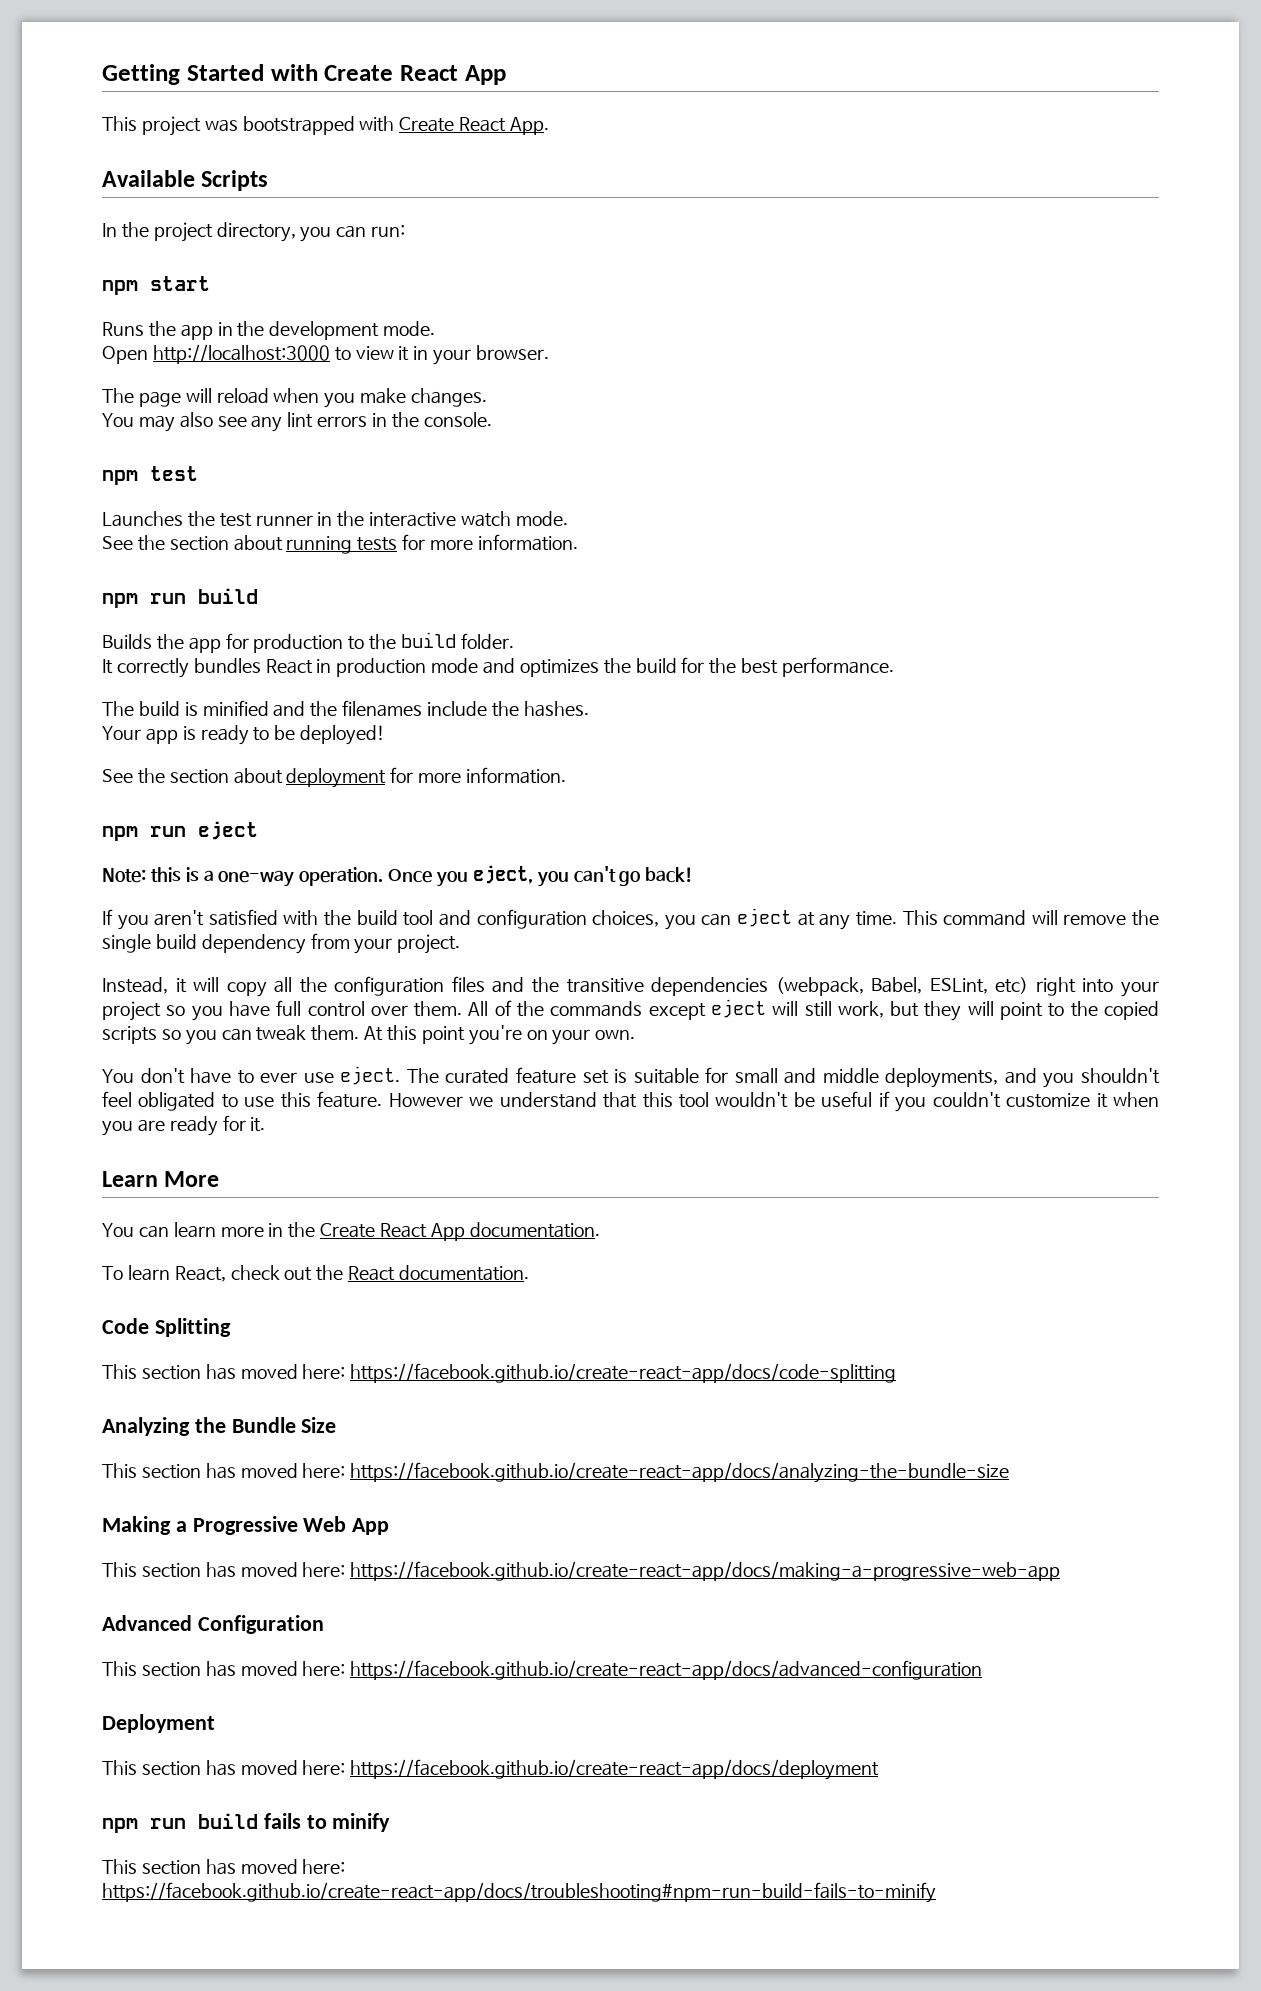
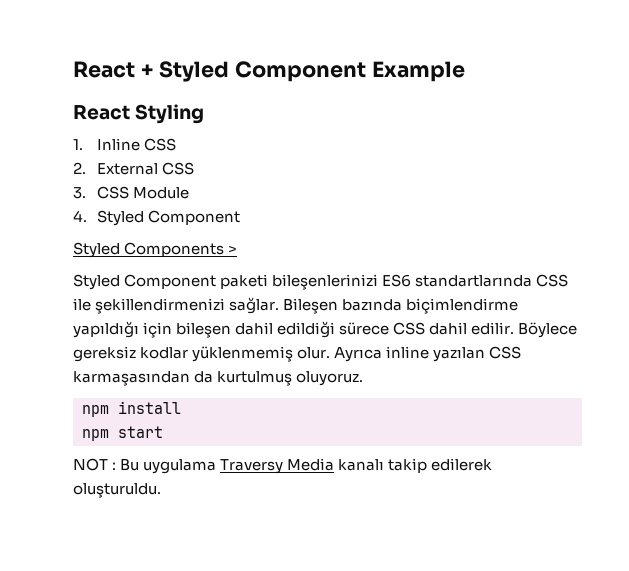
- Getting Started with Create React App
- This project was bootstrapped with Create React App.
- Available Scripts
- In the project directory, you can run:
+ React + Styled Component Example
+ React Styling
+ 1. Inline CSS
+ 2. External CSS
+ 3. CSS Module
+ 4. Styled Component
+ Styled Components >
+ Styled Component paketi bileşenlerinizi ES6 standartlarında CSS ile şekillendirmenizi sağlar. Bileşen bazında biçimlendirme yapıldığı için bileşen dahil edildiği sürece CSS dahil edilir. Böylece gereksiz kodlar yüklenmemiş olur. Ayrıca inline yazılan CSS karmaşasından da kurtulmuş oluyoruz.
+ npm install
  npm start
- Runs the app in the development mode.
- Open http://localhost:3000 to view it in your browser.
- The page will reload when you make changes.
- You may also see any lint errors in the console.
- npm test
- Launches the test runner in the interactive watch mode.
- See the section about running tests for more information.
- npm run build
- Builds the app for production to the build folder.
- It correctly bundles React in production mode and optimizes the build for the best performance.
- The build is minified and the filenames include the hashes.
- Your app is ready to be deployed!
- See the section about deployment for more information.
- npm run eject
- Note: this is a one-way operation. Once you eject, you can't go back!
- If you aren't satisfied with the build tool and configuration choices, you can eject at any time. This command will remove the single build dependency from your project.
- Instead, it will copy all the configuration files and the transitive dependencies (webpack, Babel, ESLint, etc) right into your project so you have full control over them. All of the commands except eject will still work, but they will point to the copied scripts so you can tweak them. At this point you're on your own.
- You don't have to ever use eject. The curated feature set is suitable for small and middle deployments, and you shouldn't feel obligated to use this feature. However we understand that this tool wouldn't be useful if you couldn't customize it when you are ready for it.
- Learn More
- You can learn more in the Create React App documentation.
- To learn React, check out the React documentation.
- Code Splitting
- This section has moved here: https://facebook.github.io/create-react-app/docs/code-splitting
- Analyzing the Bundle Size
- This section has moved here: https://facebook.github.io/create-react-app/docs/analyzing-the-bundle-size
- Making a Progressive Web App
- This section has moved here: https://facebook.github.io/create-react-app/docs/making-a-progressive-web-app
- Advanced Configuration
- This section has moved here: https://facebook.github.io/create-react-app/docs/advanced-configuration
- Deployment
- This section has moved here: https://facebook.github.io/create-react-app/docs/deployment
- npm run build fails to minify
- This section has moved here: https://facebook.github.io/create-react-app/docs/troubleshooting#npm-run-build-fails-to-minify
+ NOT : Bu uygulama Traversy Media kanalı takip edilerek oluşturuldu.

